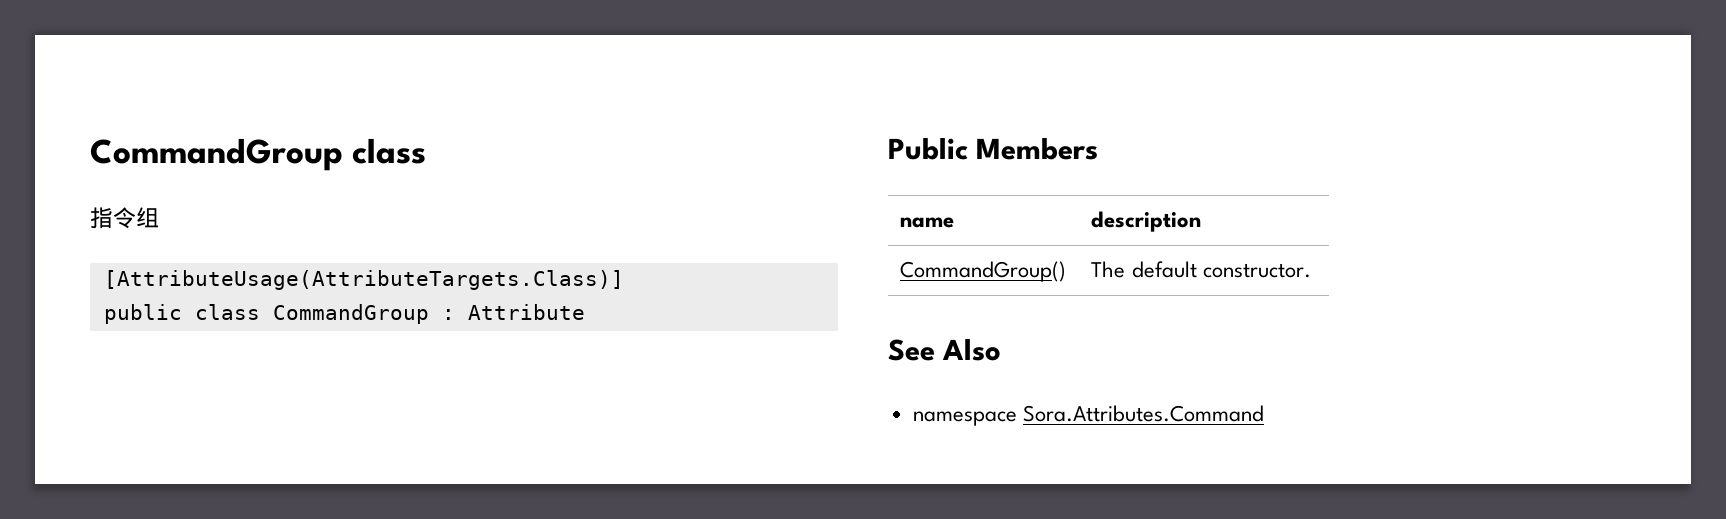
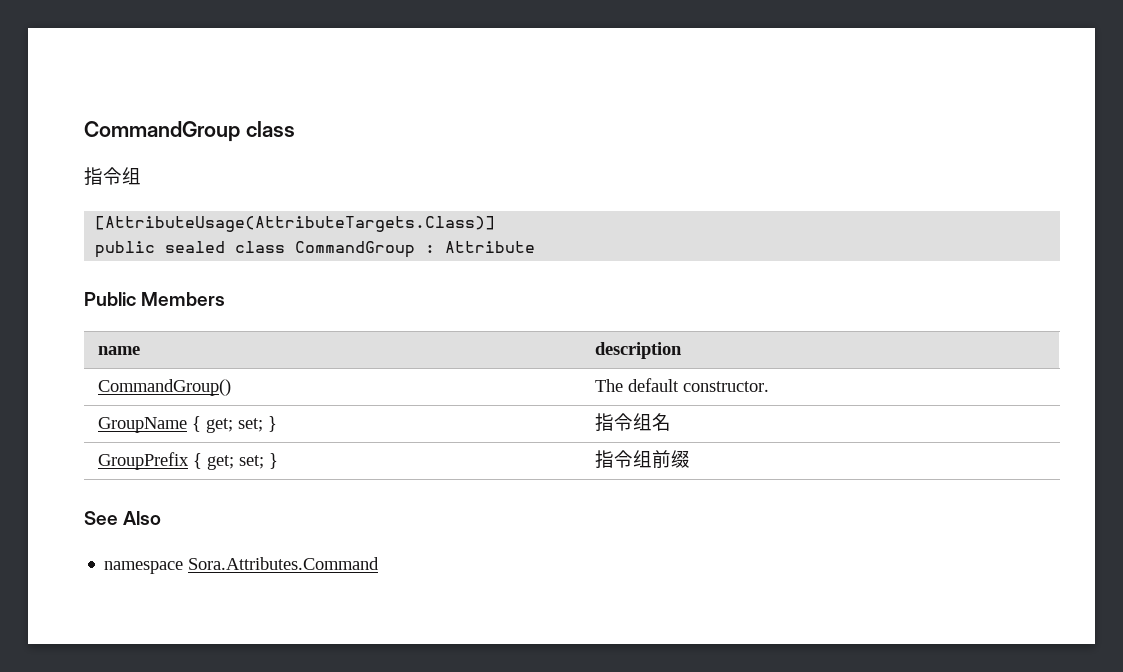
- public class CommandGroup : Attribute
+ public sealed class CommandGroup : Attribute
+ GroupName { get; set; } | 指令组名
+ GroupPrefix { get; set; } | 指令组前缀

